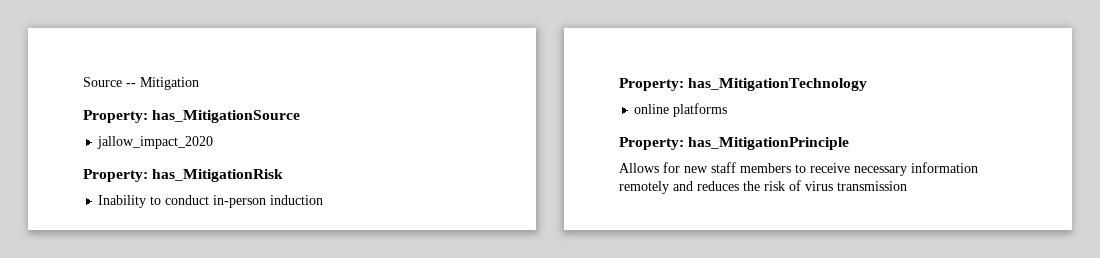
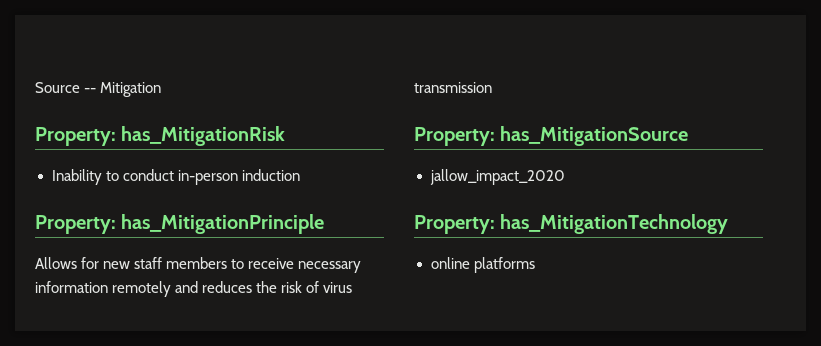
- Property: has_MitigationSource
- jallow_impact_2020
- Property: has_MitigationTechnology
- online platforms
+ Property: has_MitigationSource
+ jallow_impact_2020
+ Property: has_MitigationTechnology
+ online platforms

